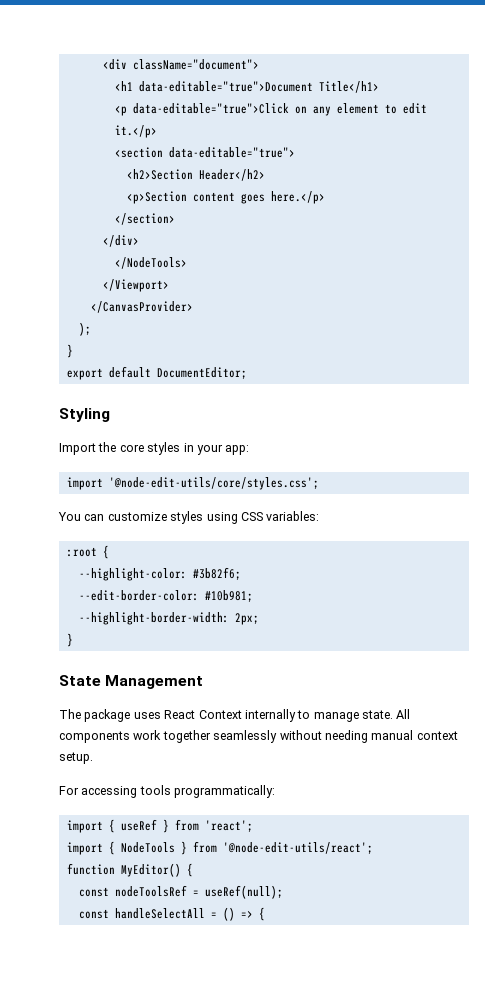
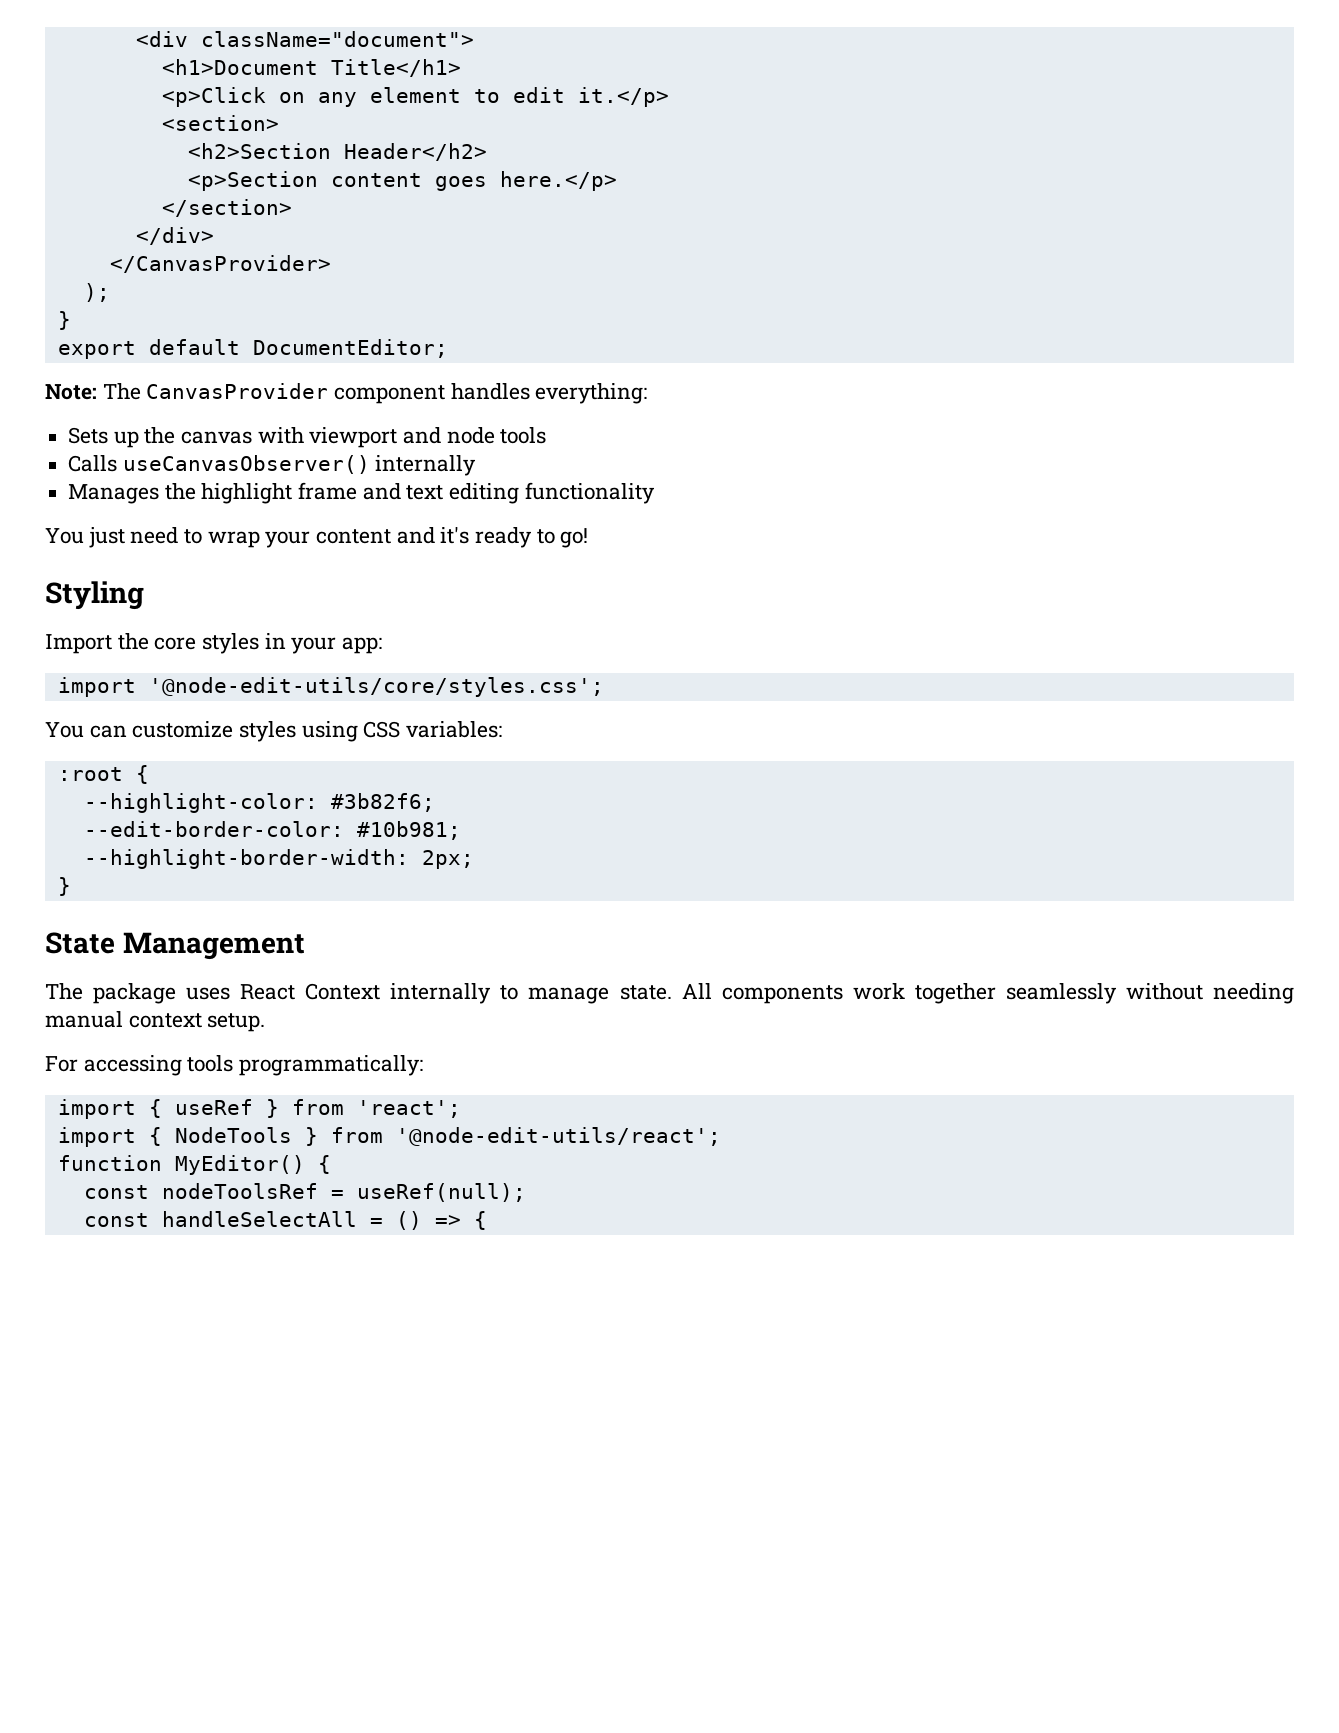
- <h1 data-editable="true">Document Title</h1>
+ <h1>Document Title</h1>
- <p data-editable="true">Click on any element to edit it.</p>
+ <p>Click on any element to edit it.</p>
- <section data-editable="true">
+ <section>
- </NodeTools>
- </Viewport>
+ Note: The CanvasProvider component handles everything:
+ Sets up the canvas with viewport and node tools
+ Calls useCanvasObserver() internally
+ Manages the highlight frame and text editing functionality
+ You just need to wrap your content and it's ready to go!

